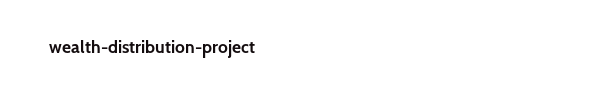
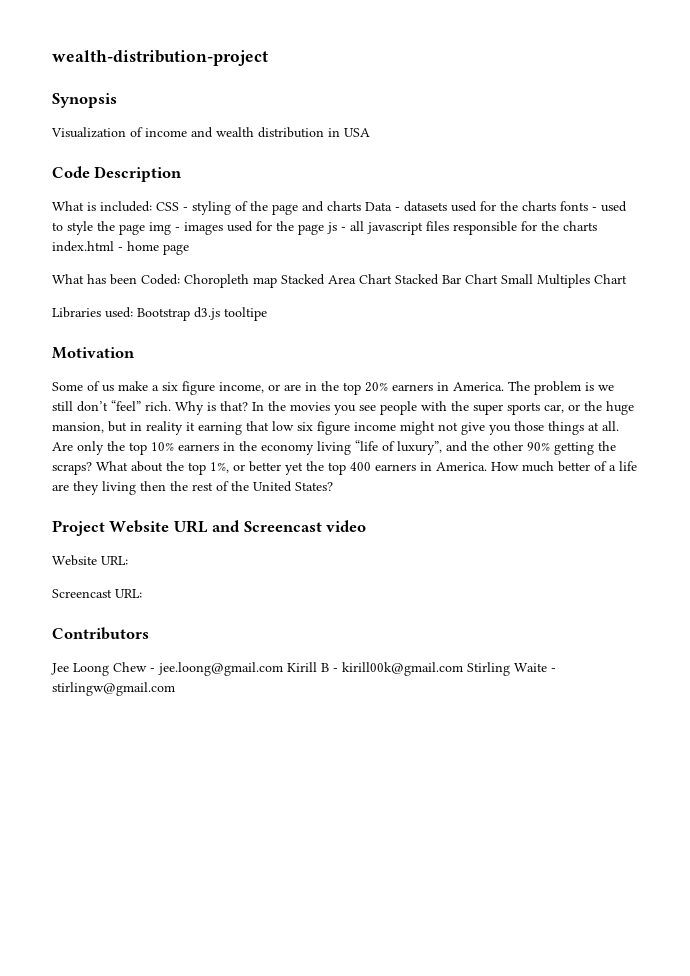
+ Synopsis
+ Visualization of income and wealth distribution in USA
+ Code Description
+ What is included: CSS - styling of the page and charts Data - datasets used for the charts fonts - used to style the page img - images used for the page js - all javascript files responsible for the charts index.html - home page
+ What has been Coded: Choropleth map Stacked Area Chart Stacked Bar Chart Small Multiples Chart
+ Libraries used: Bootstrap d3.js tooltipe
+ Motivation
+ Some of us make a six figure income, or are in the top 20% earners in America. The problem is we still don’t “feel” rich. Why is that? In the movies you see people with the super sports car, or the huge mansion, but in reality it earning that low six figure income might not give you those things at all. Are only the top 10% earners in the economy living “life of luxury”, and the other 90% getting the scraps? What about the top 1%, or better yet the top 400 earners in America. How much better of a life are they living then the rest of the United States?
+ Project Website URL and Screencast video
+ Website URL:
+ Screencast URL:
+ Contributors
+ Jee Loong Chew - jee.loong@gmail.com Kirill B - kirill00k@gmail.com Stirling Waite - stirlingw@gmail.com

